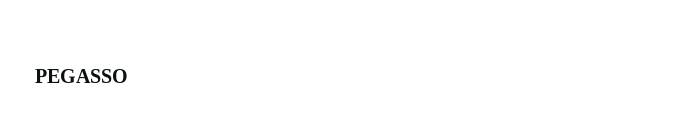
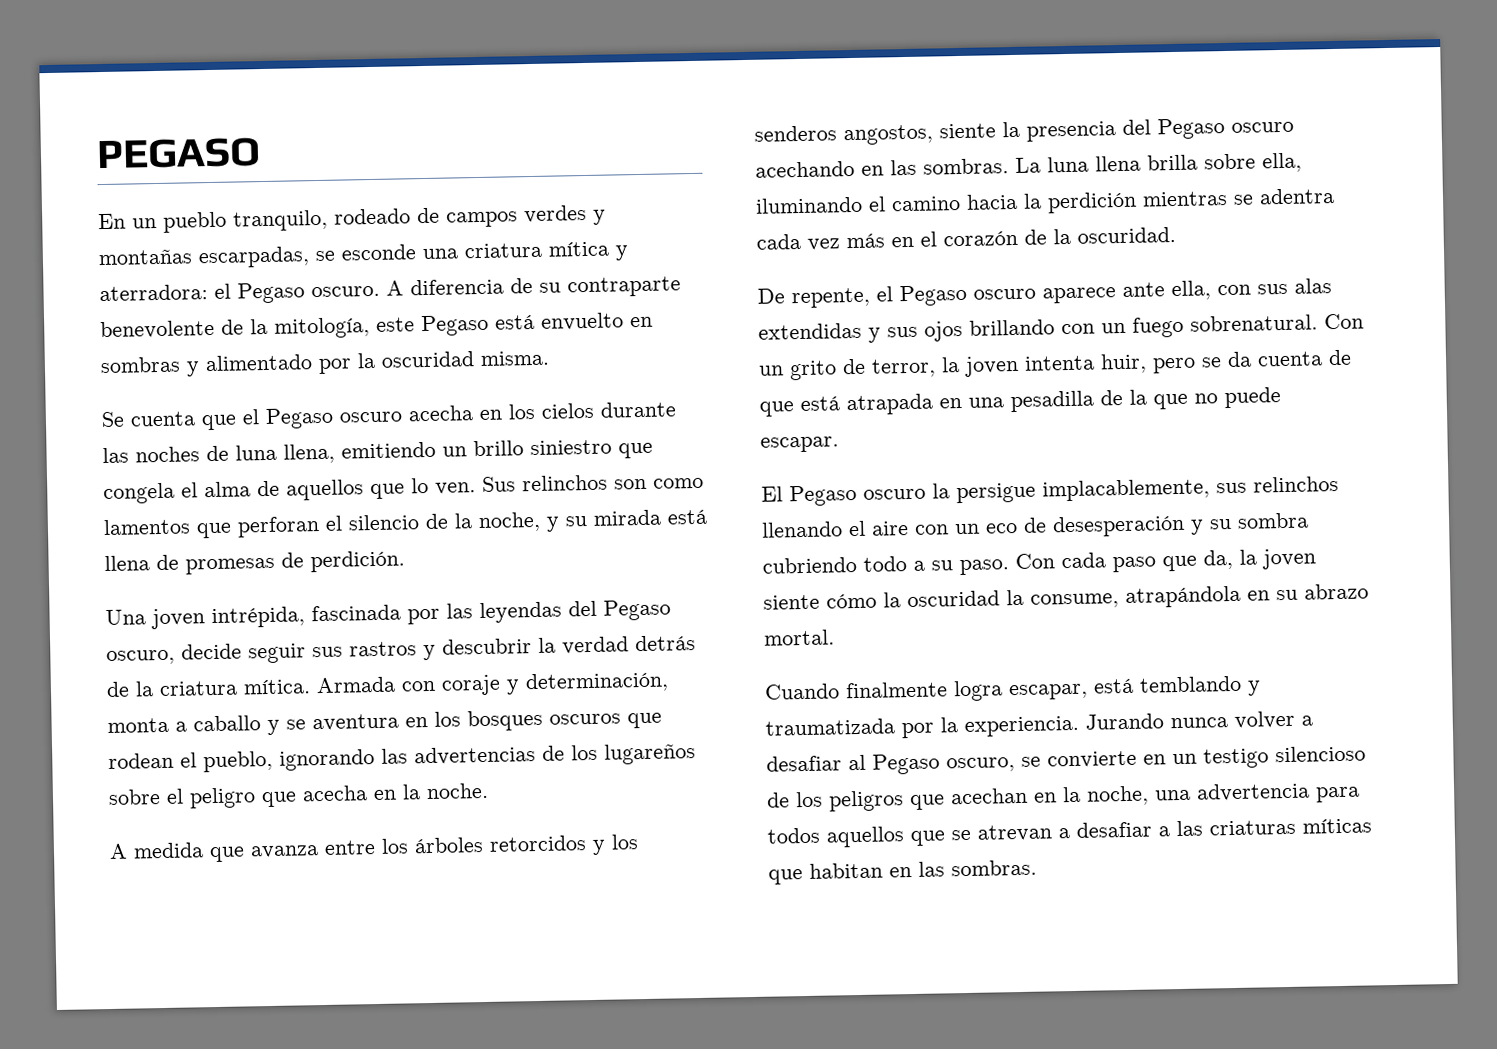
- PEGASSO
+ PEGASO
+ En un pueblo tranquilo, rodeado de campos verdes y montañas escarpadas, se esconde una criatura mítica y aterradora: el Pegaso oscuro. A diferencia de su contraparte benevolente de la mitología, este Pegaso está envuelto en sombras y alimentado por la oscuridad misma.
+ Se cuenta que el Pegaso oscuro acecha en los cielos durante las noches de luna llena, emitiendo un brillo siniestro que congela el alma de aquellos que lo ven. Sus relinchos son como lamentos que perforan el silencio de la noche, y su mirada está llena de promesas de perdición.
+ Una joven intrépida, fascinada por las leyendas del Pegaso oscuro, decide seguir sus rastros y descubrir la verdad detrás de la criatura mítica. Armada con coraje y determinación, monta a caballo y se aventura en los bosques oscuros que rodean el pueblo, ignorando las advertencias de los lugareños sobre el peligro que acecha en la noche.
+ A medida que avanza entre los árboles retorcidos y los senderos angostos, siente la presencia del Pegaso oscuro acechando en las sombras. La luna llena brilla sobre ella, iluminando el camino hacia la perdición mientras se adentra cada vez más en el corazón de la oscuridad.
+ De repente, el Pegaso oscuro aparece ante ella, con sus alas extendidas y sus ojos brillando con un fuego sobrenatural. Con un grito de terror, la joven intenta huir, pero se da cuenta de que está atrapada en una pesadilla de la que no puede escapar.
+ El Pegaso oscuro la persigue implacablemente, sus relinchos llenando el aire con un eco de desesperación y su sombra cubriendo todo a su paso. Con cada paso que da, la joven siente cómo la oscuridad la consume, atrapándola en su abrazo mortal.
+ Cuando finalmente logra escapar, está temblando y traumatizada por la experiencia. Jurando nunca volver a desafiar al Pegaso oscuro, se convierte en un testigo silencioso de los peligros que acechan en la noche, una advertencia para todos aquellos que se atrevan a desafiar a las criaturas míticas que habitan en las sombras.

